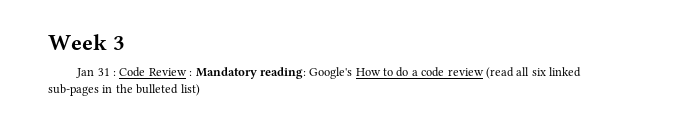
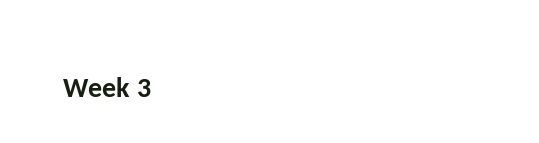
- Jan 31 : Code Review : Mandatory reading: Google's How to do a code review (read all six linked sub-pages in the bulleted list)

